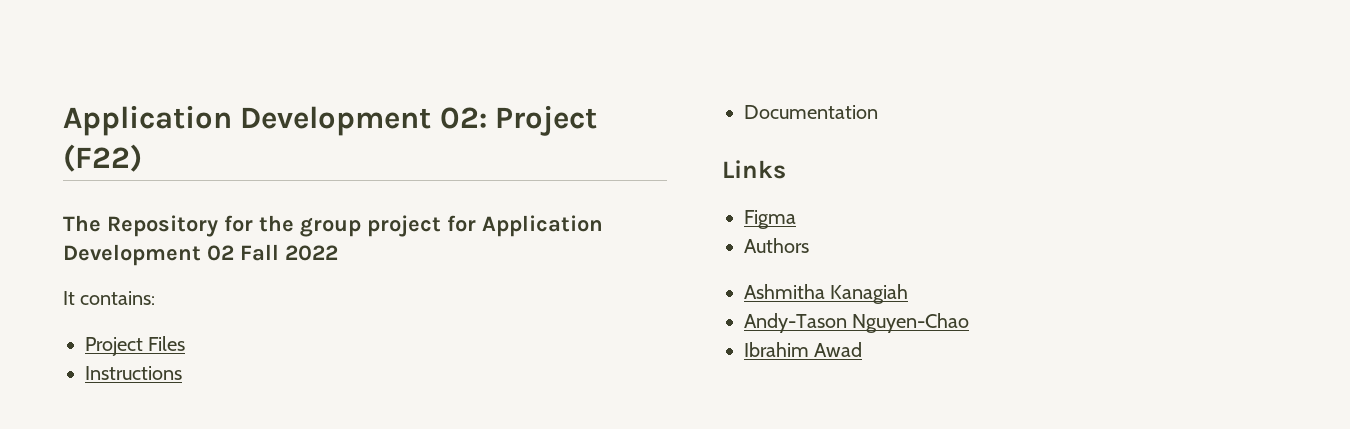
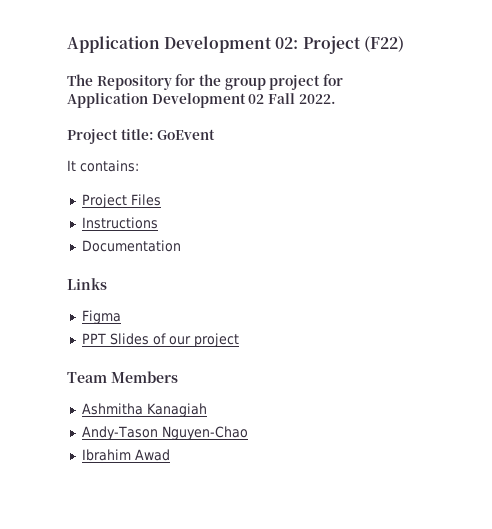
- The Repository for the group project for Application Development 02 Fall 2022
+ The Repository for the group project for Application Development 02 Fall 2022.
+ Project title: GoEvent
- Authors
+ PPT Slides of our project
+ Team Members

